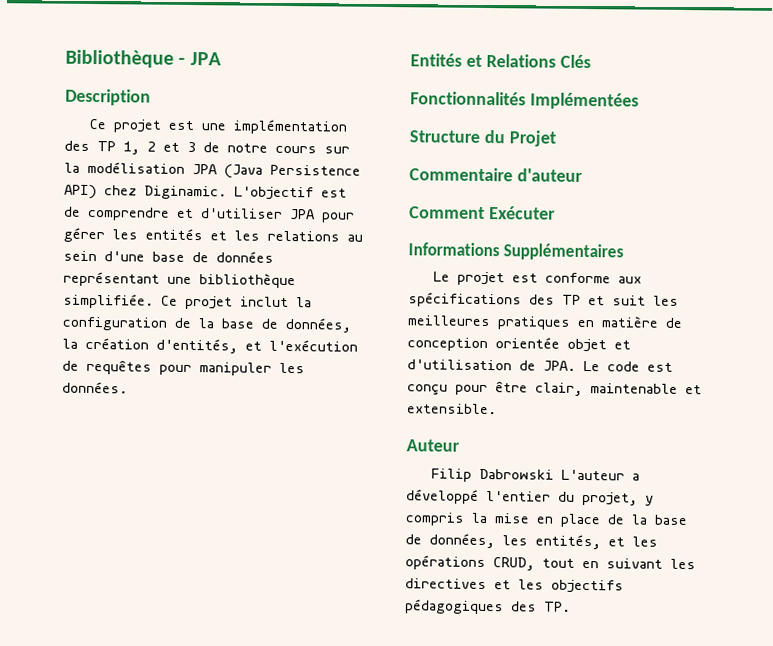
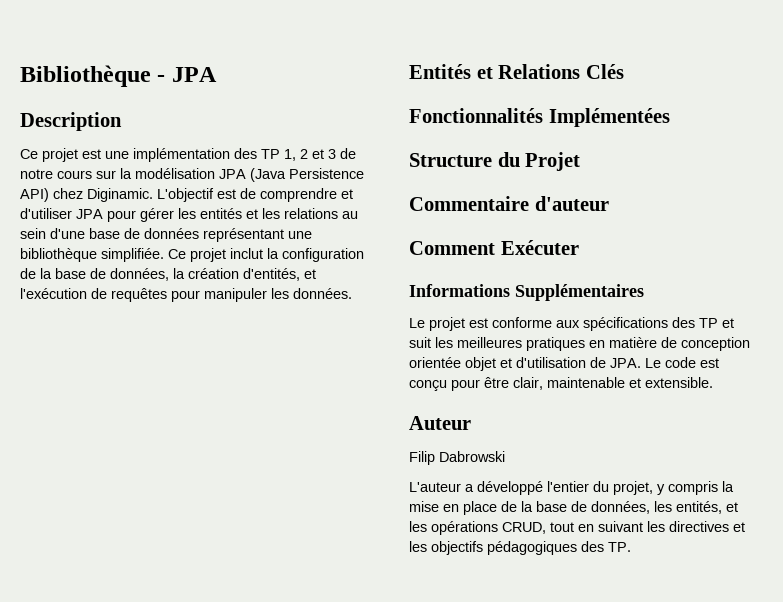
- Filip Dabrowski L'auteur a développé l'entier du projet, y compris la mise en place de la base de données, les entités, et les opérations CRUD, tout en suivant les directives et les objectifs pédagogiques des TP.
+ Filip Dabrowski
+ L'auteur a développé l'entier du projet, y compris la mise en place de la base de données, les entités, et les opérations CRUD, tout en suivant les directives et les objectifs pédagogiques des TP.

